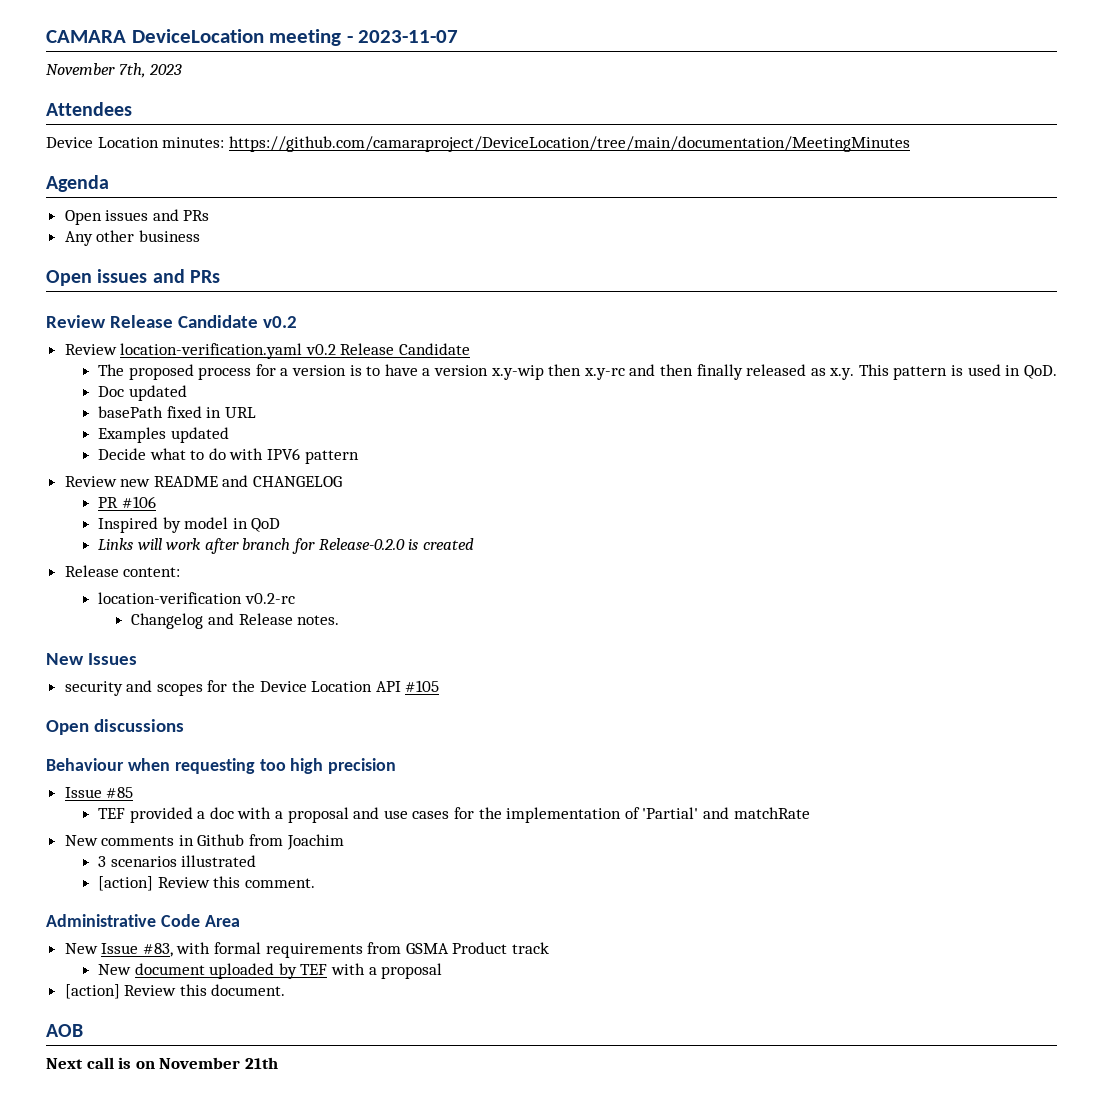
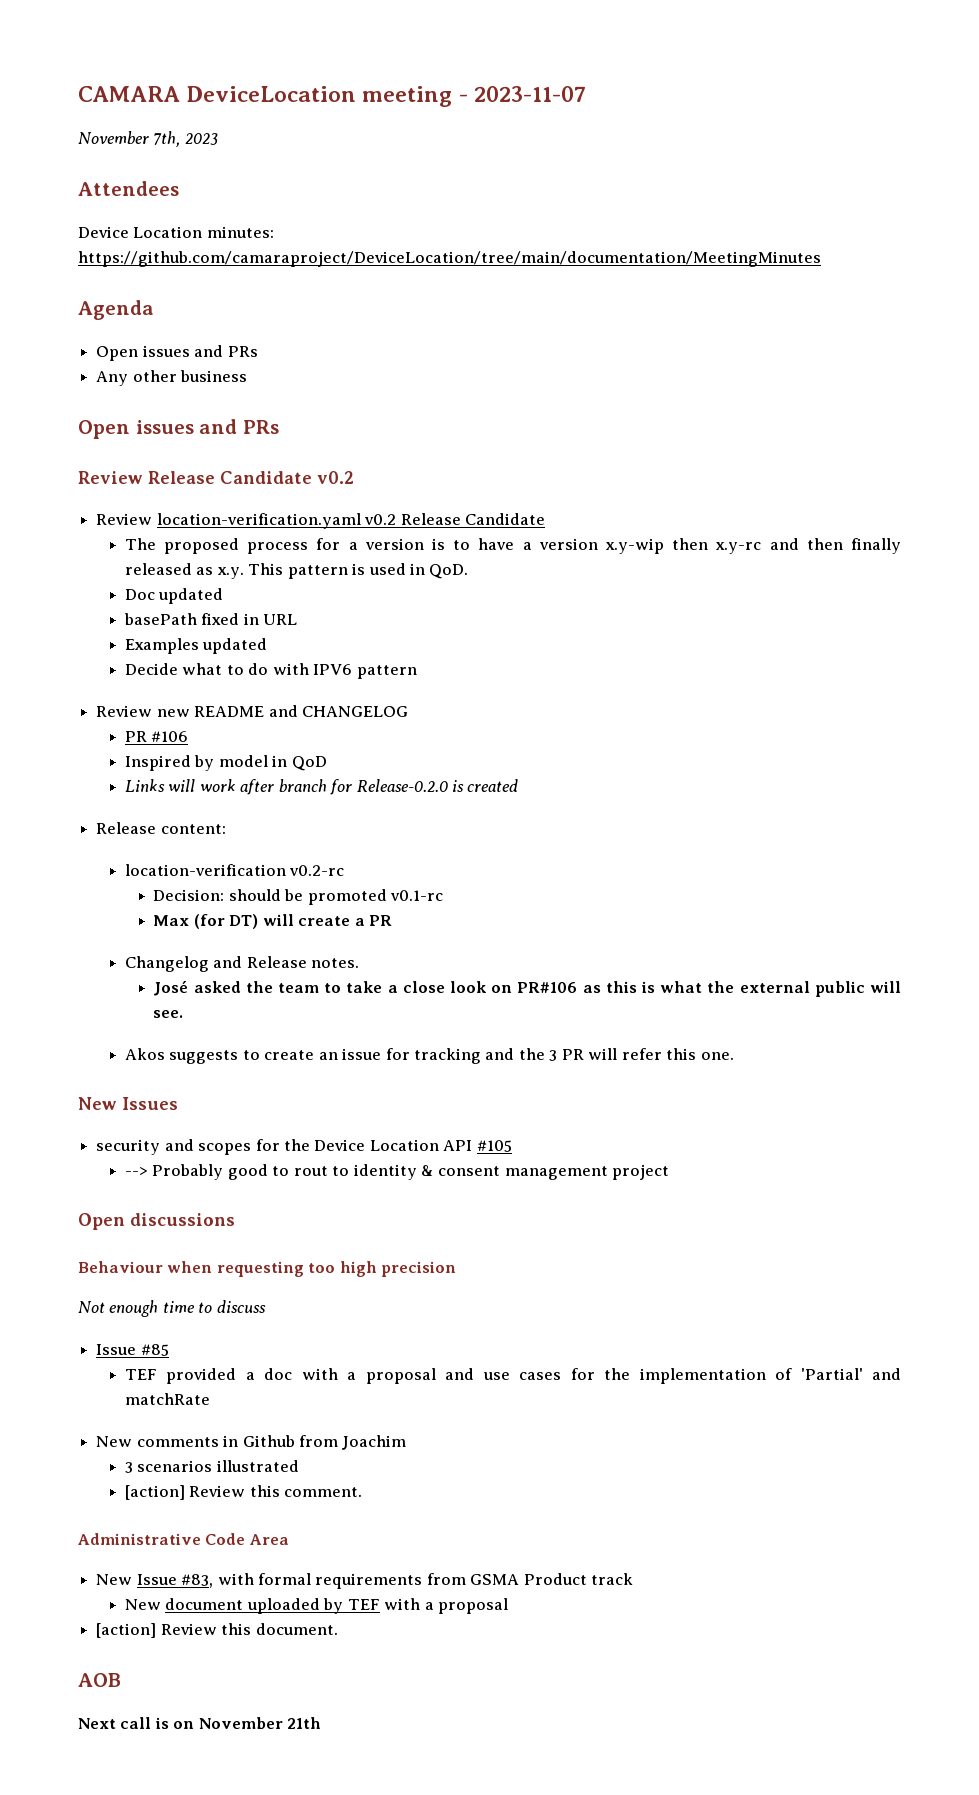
+ Decision: should be promoted v0.1-rc
+ Max (for DT) will create a PR
  Changelog and Release notes.
+ José asked the team to take a close look on PR#106 as this is what the external public will see.
+ Akos suggests to create an issue for tracking and the 3 PR will refer this one.
+ --> Probably good to rout to identity & consent management project
+ Not enough time to discuss

